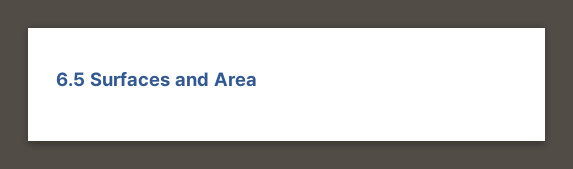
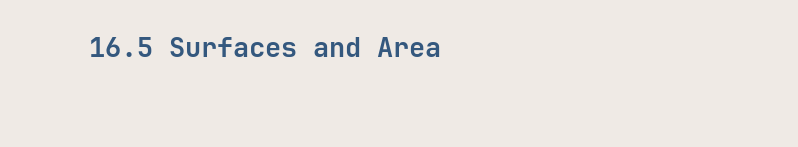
- 6.5 Surfaces and Area
+ 16.5 Surfaces and Area

